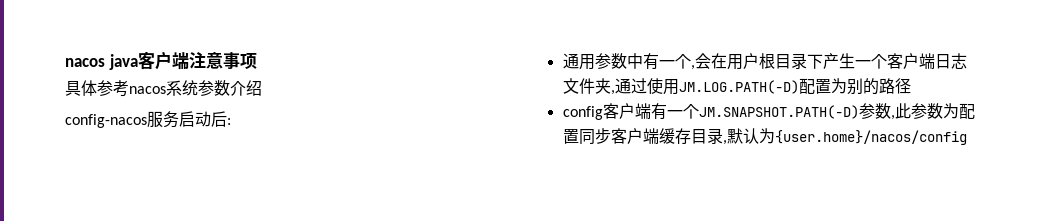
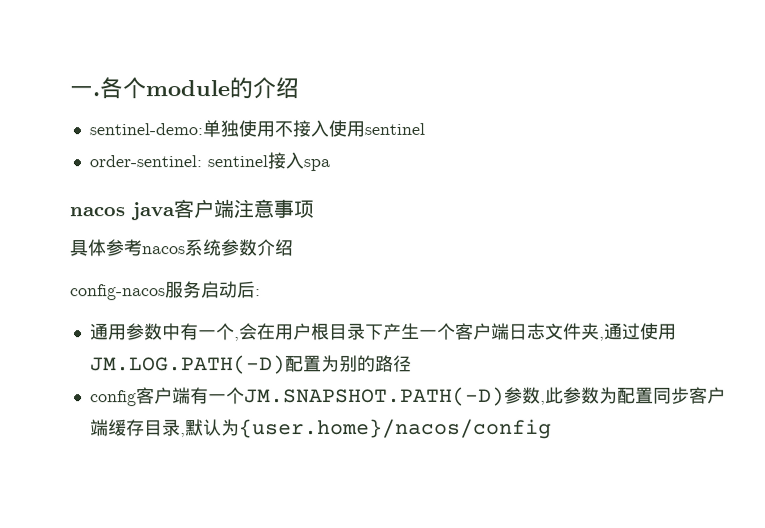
+ 一.各个module的介绍
+ sentinel-demo:单独使用不接入使用sentinel
+ order-sentinel: sentinel接入spa

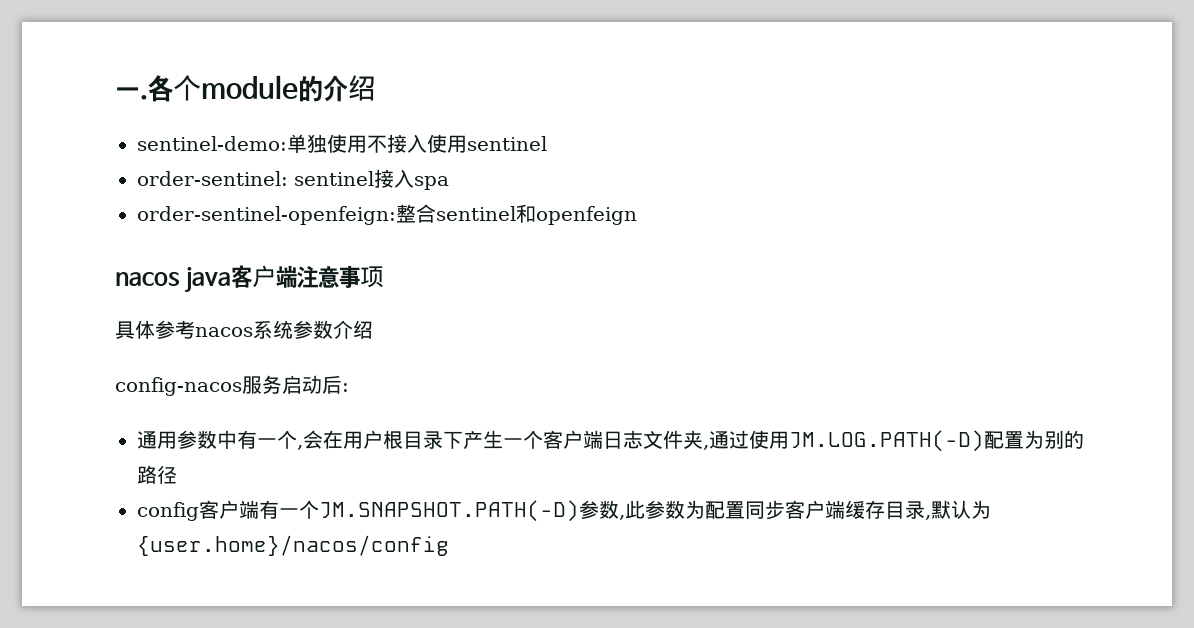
+ order-sentinel-openfeign:整合sentinel和openfeign

